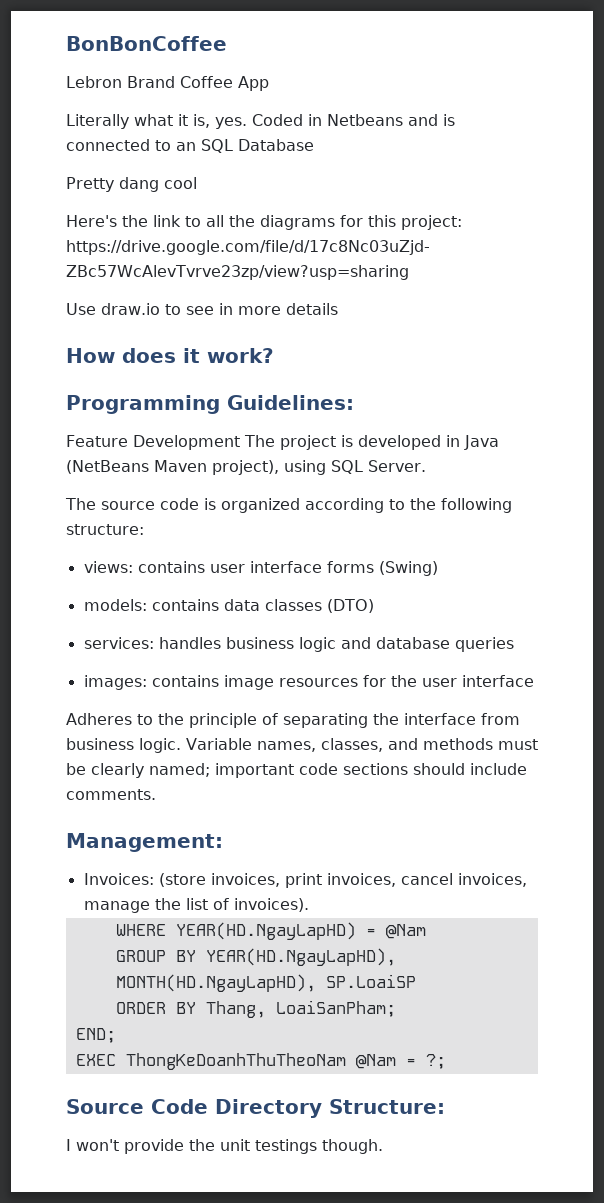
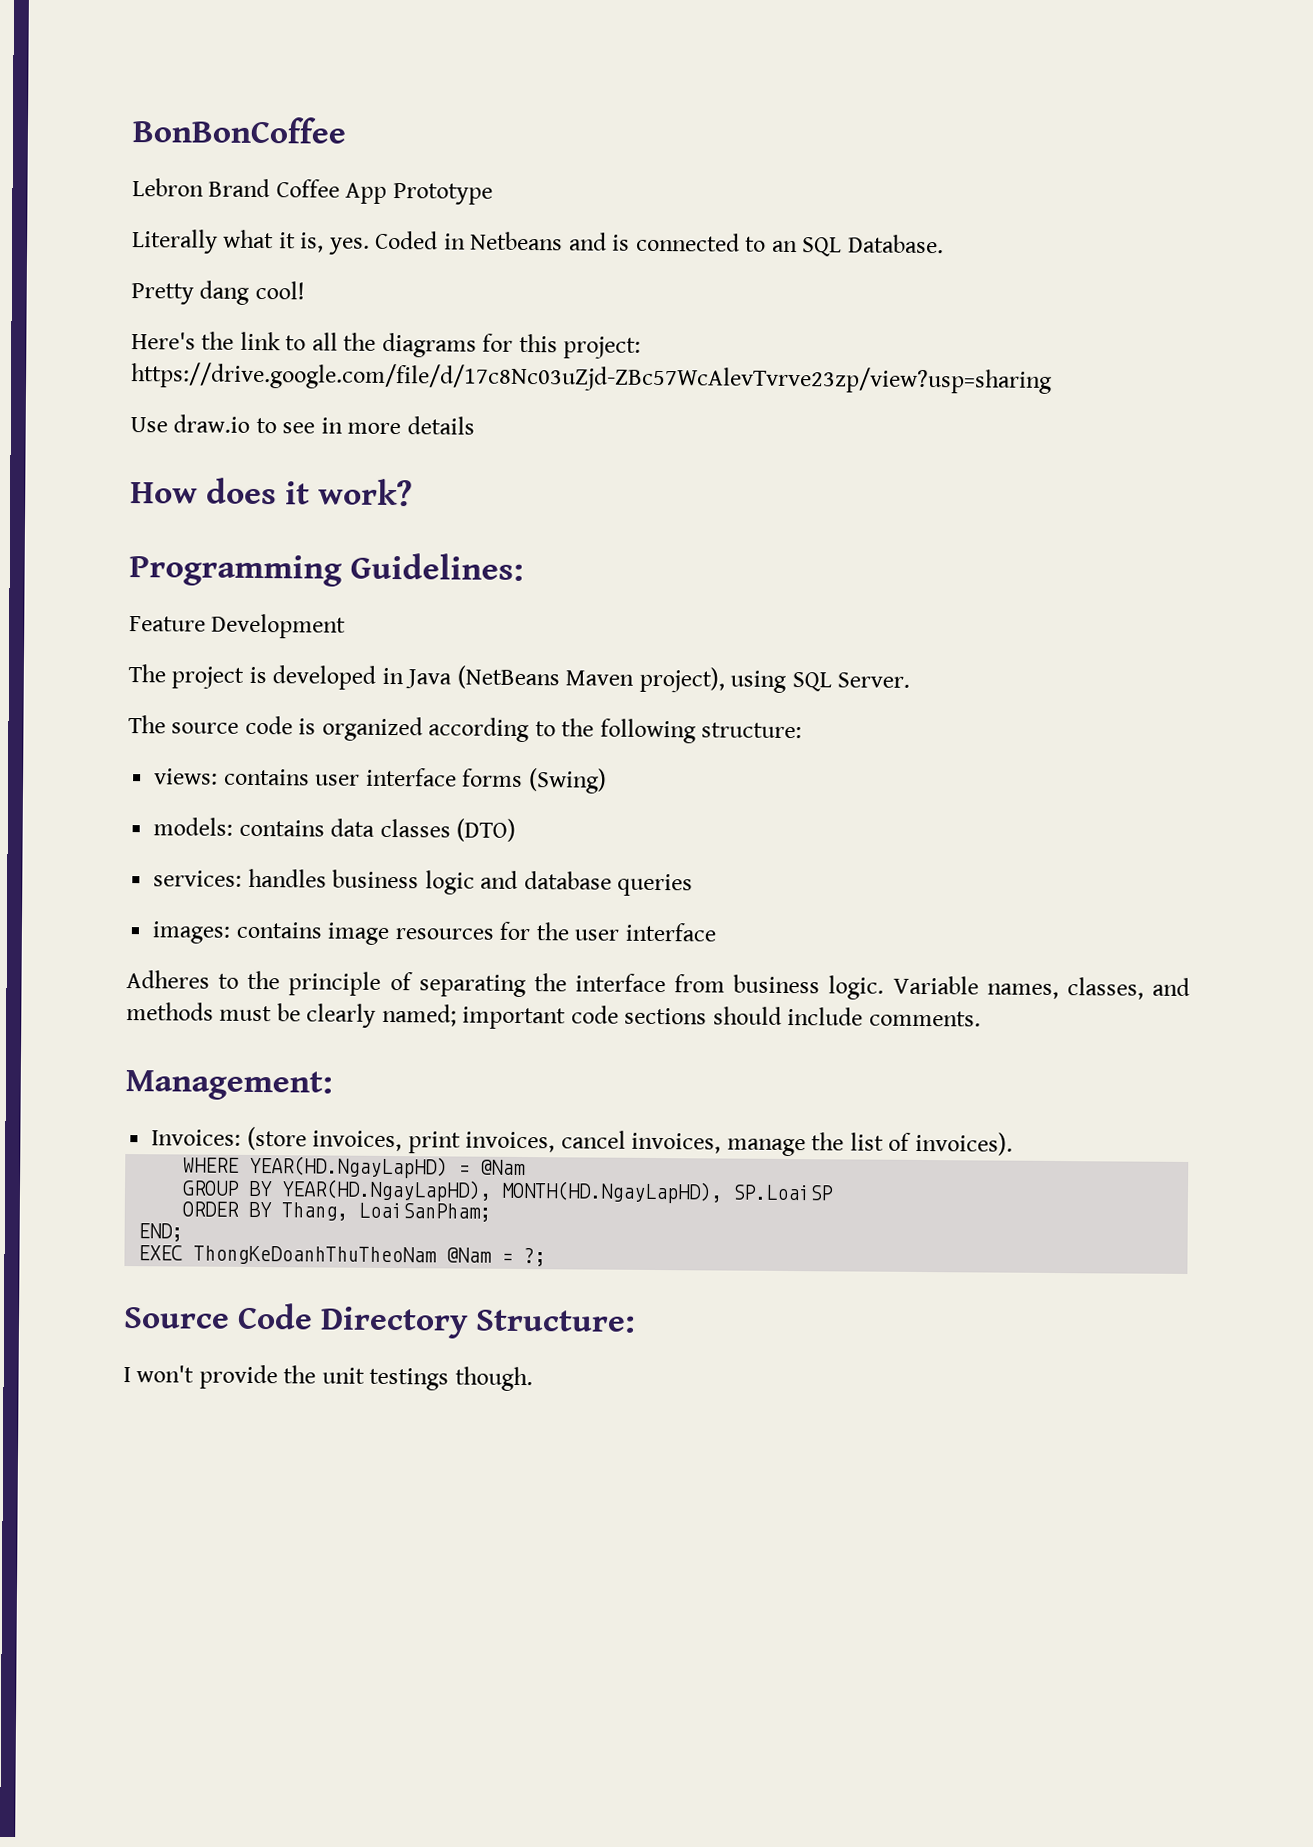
- Lebron Brand Coffee App
+ Lebron Brand Coffee App Prototype
- Coded in Netbeans and is connected to an SQL Database
+ Coded in Netbeans and is connected to an SQL Database.
- Pretty dang cool
+ Pretty dang cool!
- Feature Development The project is developed in Java (NetBeans Maven project), using SQL Server.
+ Feature Development
+ The project is developed in Java (NetBeans Maven project), using SQL Server.

